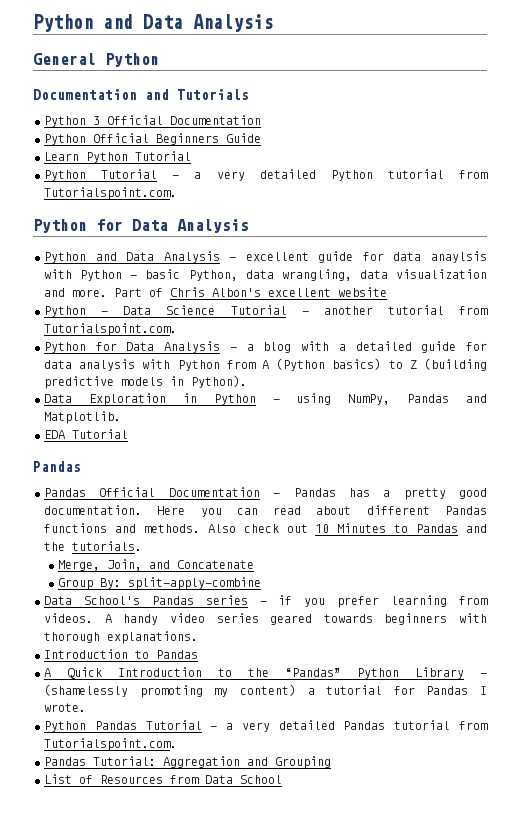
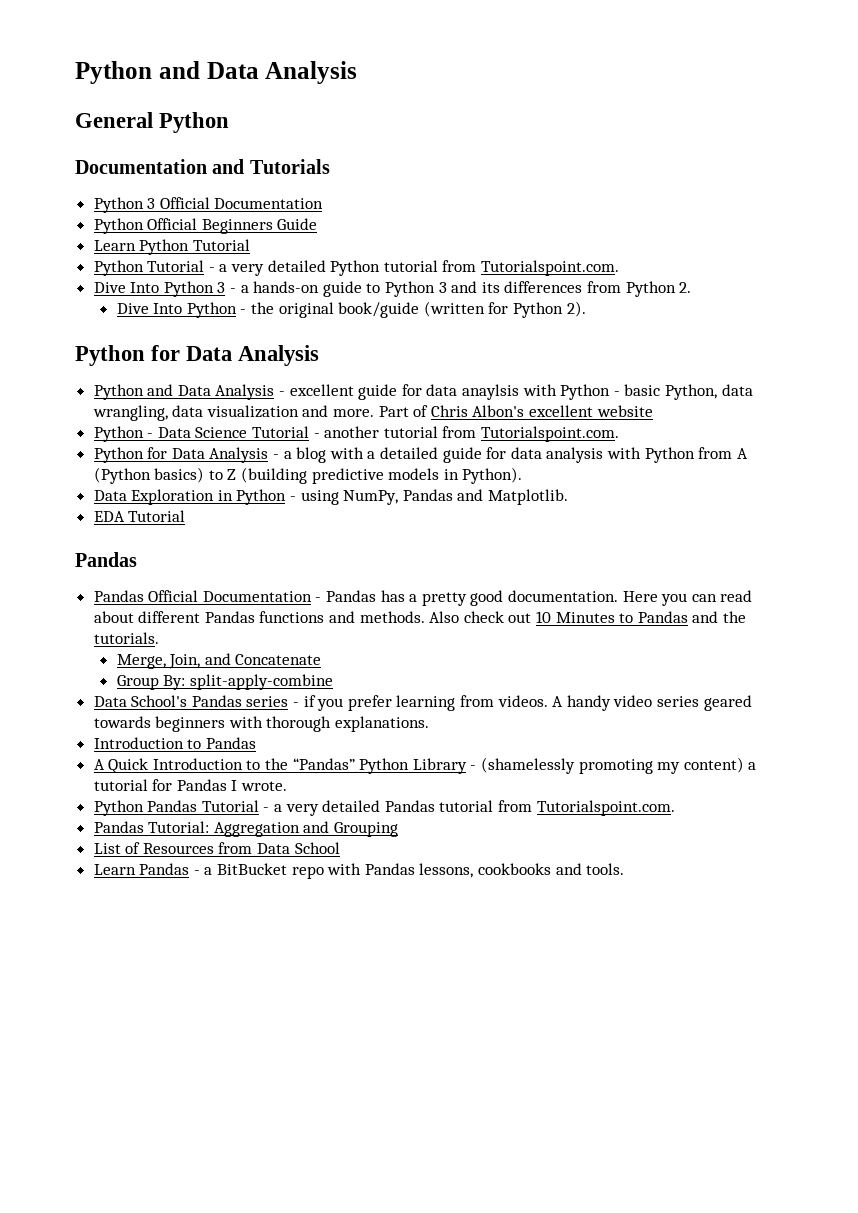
+ Dive Into Python 3 - a hands-on guide to Python 3 and its differences from Python 2.
+ Dive Into Python - the original book/guide (written for Python 2).
+ Learn Pandas - a BitBucket repo with Pandas lessons, cookbooks and tools.

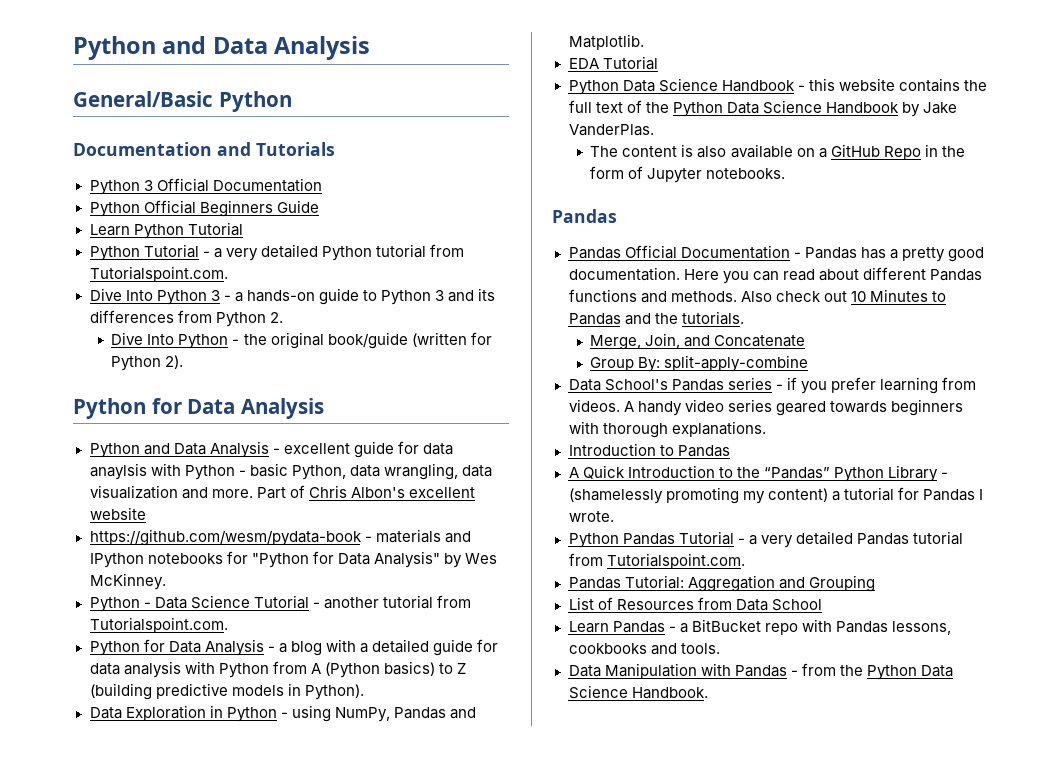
- General Python
+ General/Basic Python
+ https://github.com/wesm/pydata-book - materials and IPython notebooks for "Python for Data Analysis" by Wes McKinney.
+ Python Data Science Handbook - this website contains the full text of the Python Data Science Handbook by Jake VanderPlas.
+ The content is also available on a GitHub Repo in the form of Jupyter notebooks.
+ Data Manipulation with Pandas - from the Python Data Science Handbook.

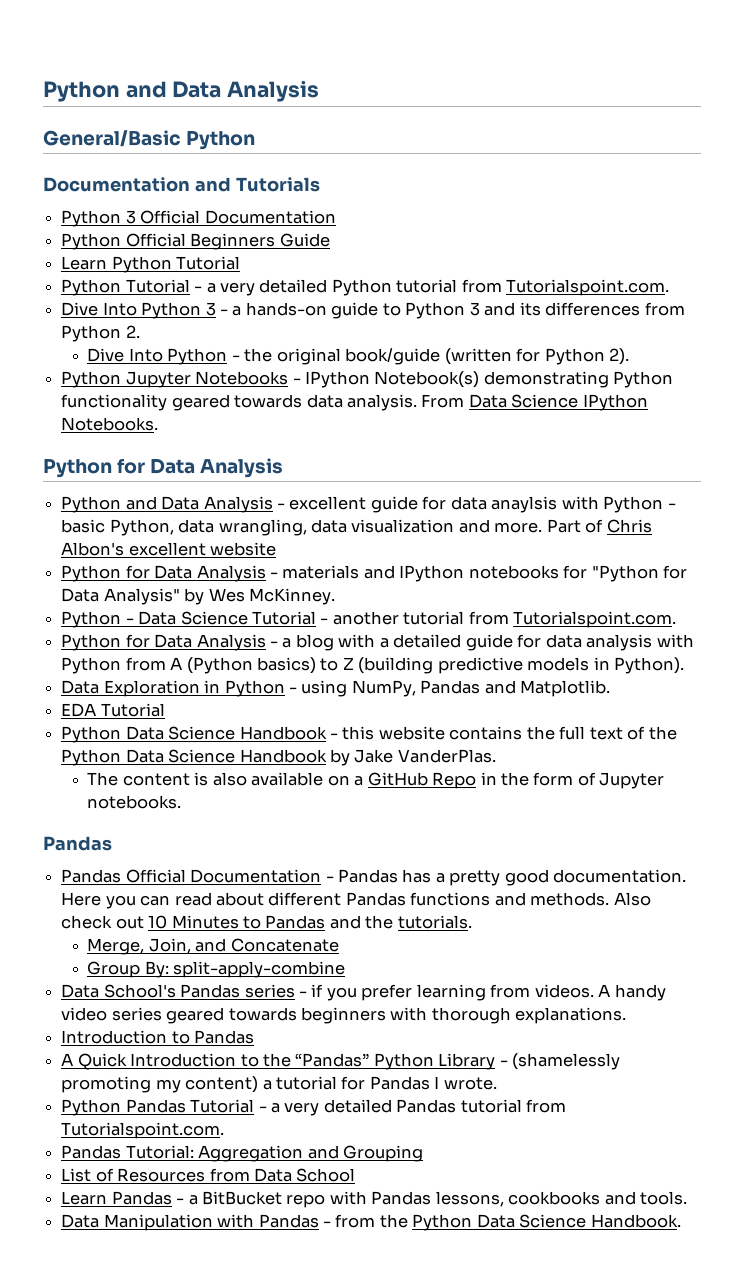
+ Python Jupyter Notebooks - IPython Notebook(s) demonstrating Python functionality geared towards data analysis. From Data Science IPython Notebooks.
- https://github.com/wesm/pydata-book - materials and IPython notebooks for "Python for Data Analysis" by Wes McKinney.
+ Python for Data Analysis - materials and IPython notebooks for "Python for Data Analysis" by Wes McKinney.

